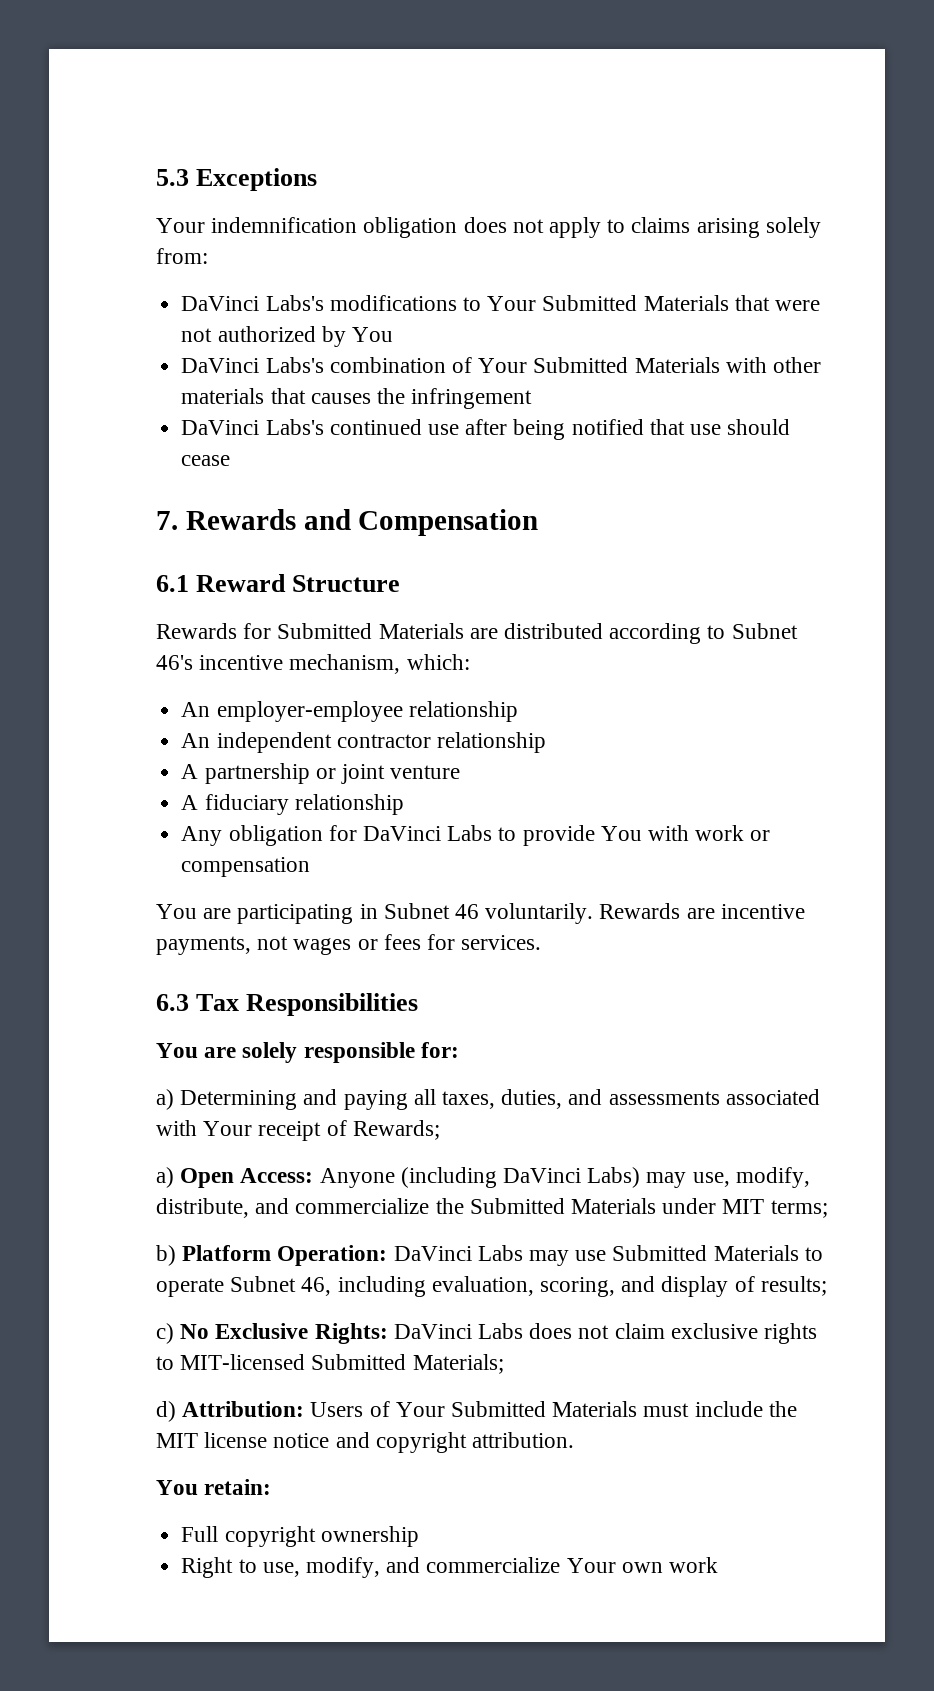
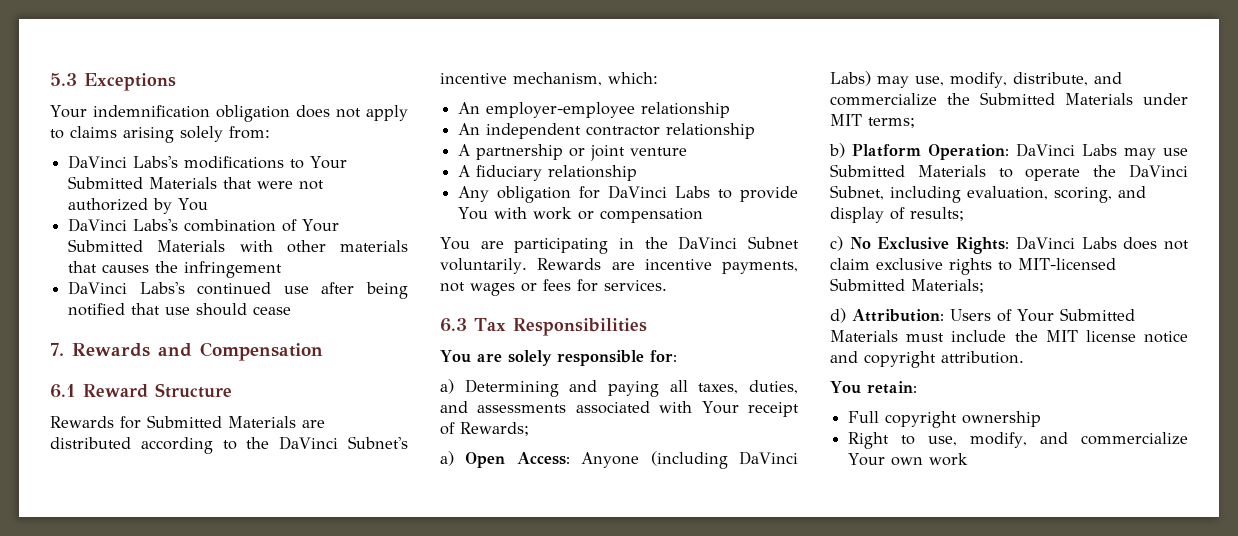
- Rewards for Submitted Materials are distributed according to Subnet 46's incentive mechanism, which:
+ Rewards for Submitted Materials are distributed according to the DaVinci Subnet's incentive mechanism, which:
- You are participating in Subnet 46 voluntarily.
+ You are participating in the DaVinci Subnet voluntarily.
- b) Platform Operation: DaVinci Labs may use Submitted Materials to operate Subnet 46, including evaluation, scoring, and display of results;
+ b) Platform Operation: DaVinci Labs may use Submitted Materials to operate the DaVinci Subnet, including evaluation, scoring, and display of results;

